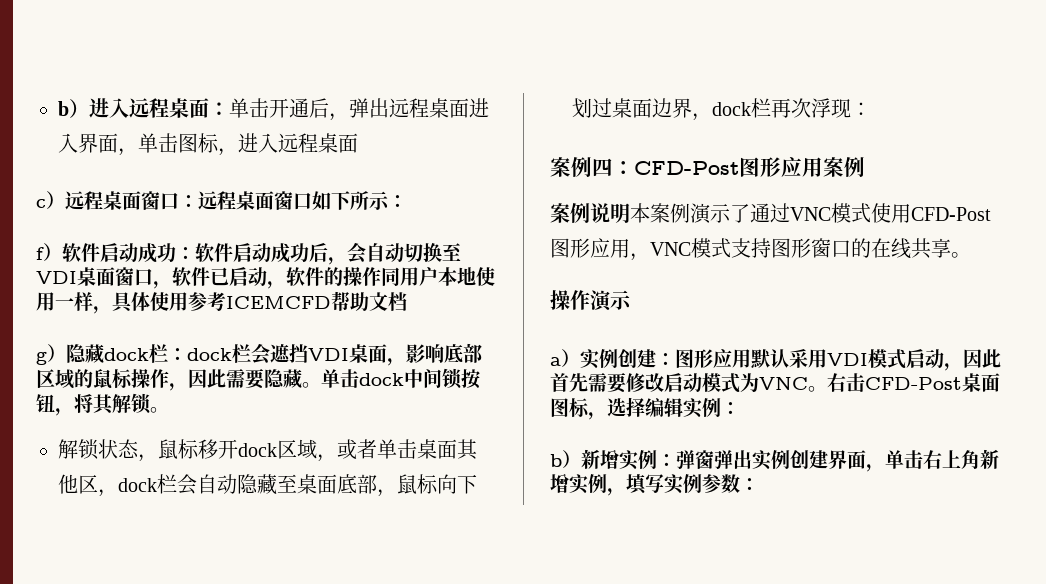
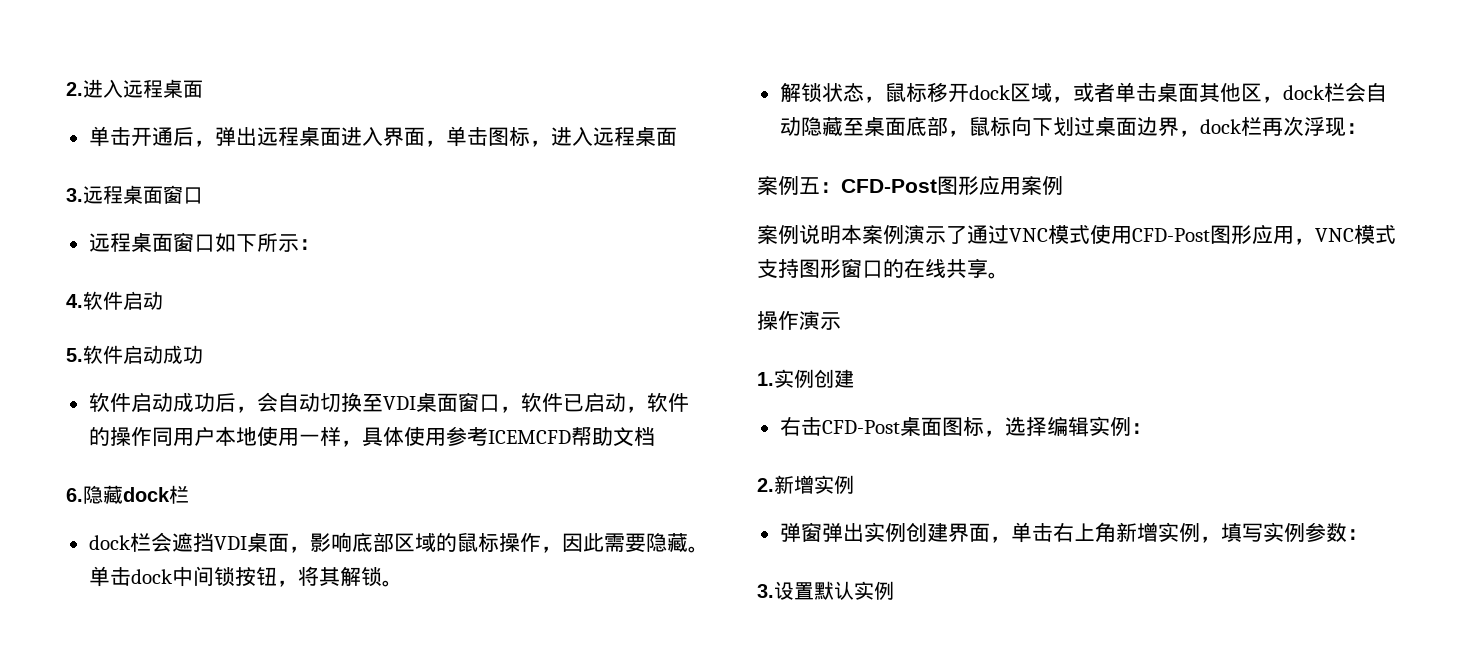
- b）进入远程桌面：单击开通后，弹出远程桌面进入界面，单击图标，进入远程桌面
+ 2.进入远程桌面
+ 单击开通后，弹出远程桌面进入界面，单击图标，进入远程桌面
- c）远程桌面窗口：远程桌面窗口如下所示：
+ 3.远程桌面窗口
+ 远程桌面窗口如下所示：
- f）软件启动成功：软件启动成功后，会自动切换至VDI桌面窗口，软件已启动，软件的操作同用户本地使用一样，具体使用参考ICEMCFD帮助文档
+ 4.软件启动
+ 5.软件启动成功
+ 软件启动成功后，会自动切换至VDI桌面窗口，软件已启动，软件的操作同用户本地使用一样，具体使用参考ICEMCFD帮助文档
- g）隐藏dock栏：dock栏会遮挡VDI桌面，影响底部区域的鼠标操作，因此需要隐藏。
+ 6.隐藏dock栏
+ dock栏会遮挡VDI桌面，影响底部区域的鼠标操作，因此需要隐藏。
- 案例四：CFD-Post图形应用案例
+ 案例五：CFD-Post图形应用案例
- a）实例创建：图形应用默认采用VDI模式启动，因此首先需要修改启动模式为VNC。右击CFD-Post桌面图标，选择编辑实例：
+ 1.实例创建
+ 右击CFD-Post桌面图标，选择编辑实例：
- b）新增实例：弹窗弹出实例创建界面，单击右上角新增实例，填写实例参数：
+ 2.新增实例
+ 弹窗弹出实例创建界面，单击右上角新增实例，填写实例参数：
+ 3.设置默认实例

